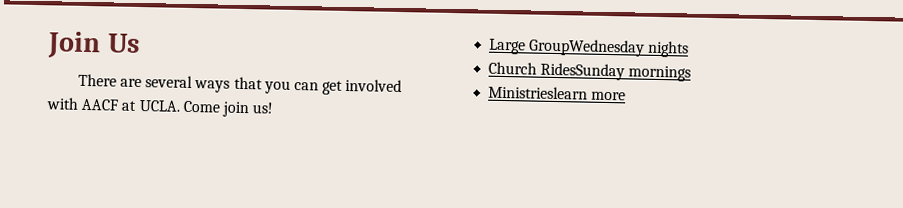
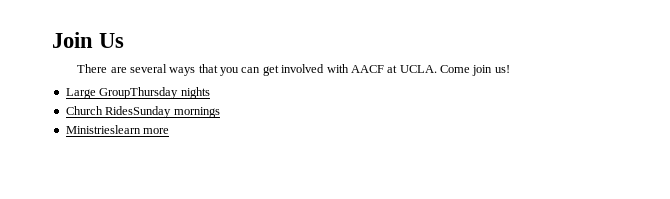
- Large GroupWednesday nights
+ Large GroupThursday nights

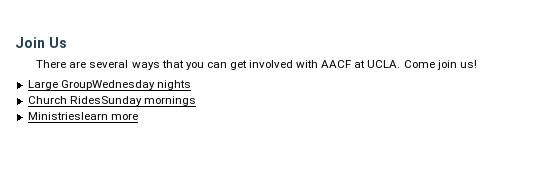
- Large GroupThursday nights
+ Large GroupWednesday nights

